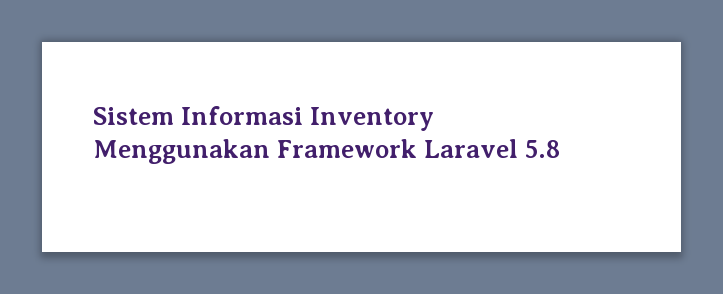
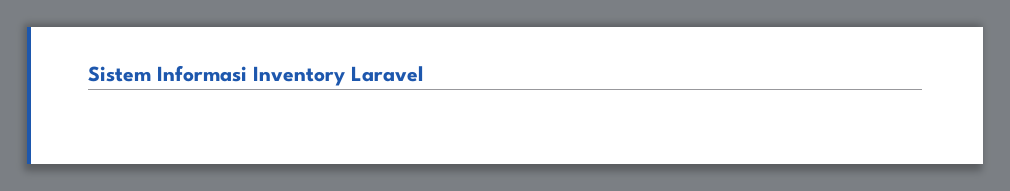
- Sistem Informasi Inventory Menggunakan Framework Laravel 5.8
+ Sistem Informasi Inventory Laravel

